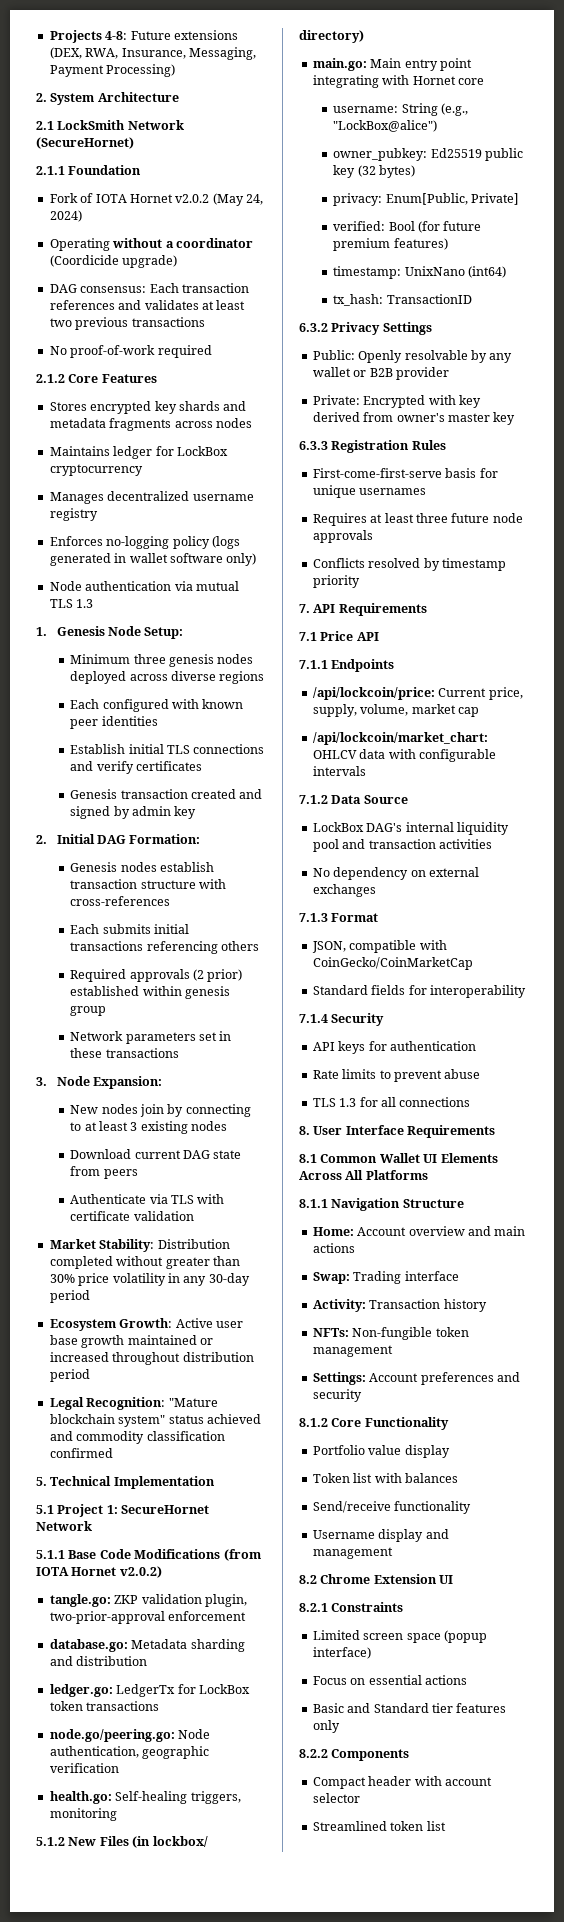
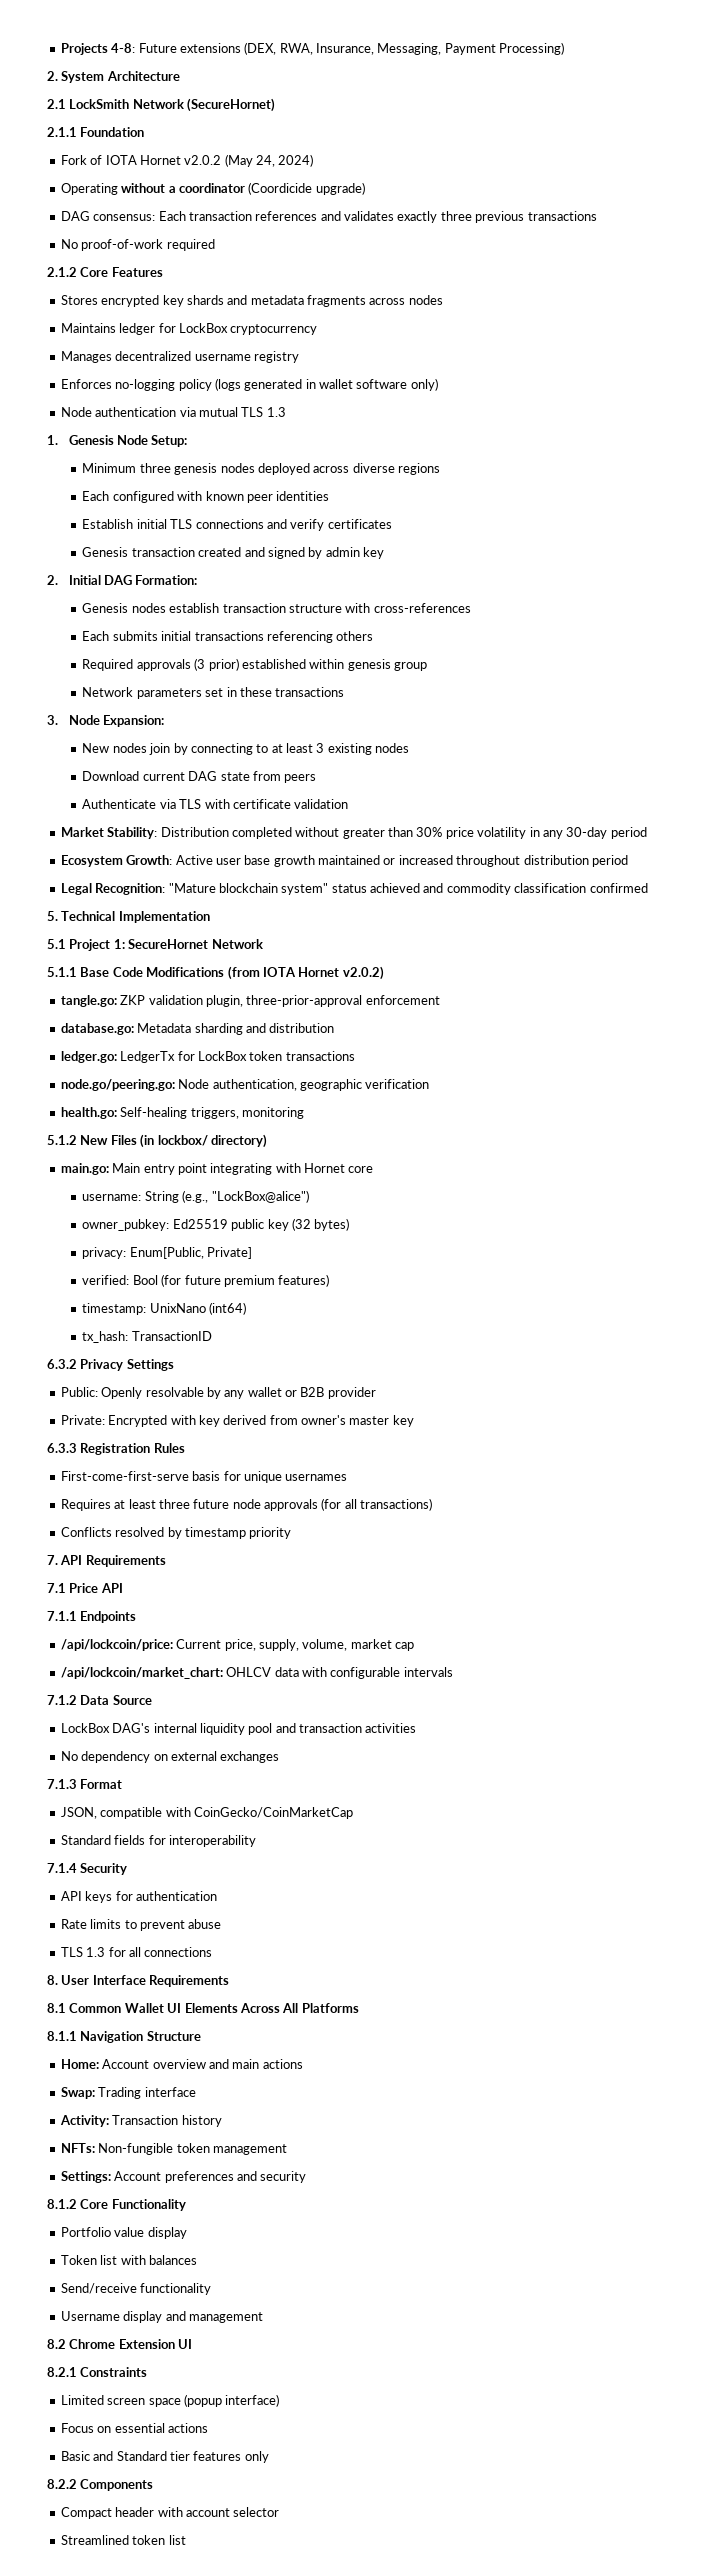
- DAG consensus: Each transaction references and validates at least two previous transactions
+ DAG consensus: Each transaction references and validates exactly three previous transactions
- Required approvals (2 prior) established within genesis group
+ Required approvals (3 prior) established within genesis group
- tangle.go: ZKP validation plugin, two-prior-approval enforcement
+ tangle.go: ZKP validation plugin, three-prior-approval enforcement
- Requires at least three future node approvals
+ Requires at least three future node approvals (for all transactions)

